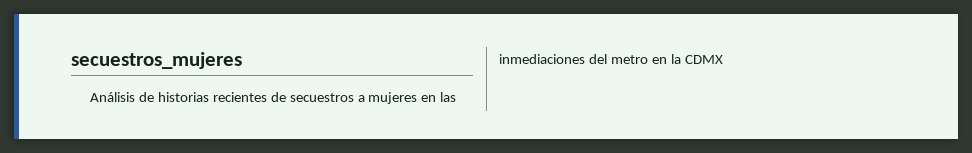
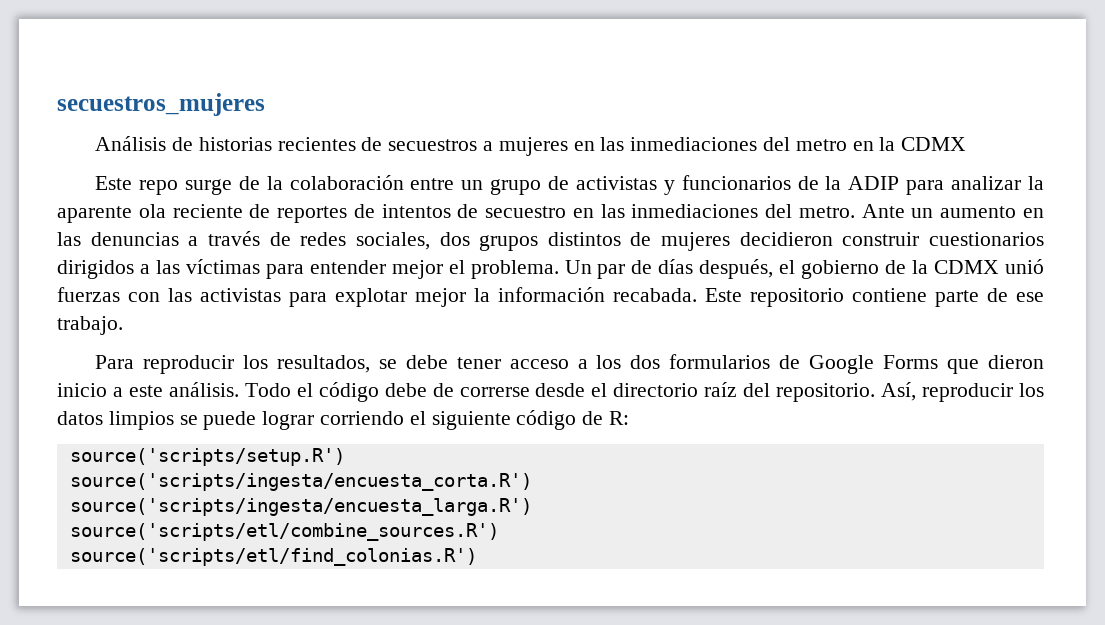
+ Este repo surge de la colaboración entre un grupo de activistas y funcionarios de la ADIP para analizar la aparente ola reciente de reportes de intentos de secuestro en las inmediaciones del metro. Ante un aumento en las denuncias a través de redes sociales, dos grupos distintos de mujeres decidieron construir cuestionarios dirigidos a las víctimas para entender mejor el problema. Un par de días después, el gobierno de la CDMX unió fuerzas con las activistas para explotar mejor la información recabada. Este repositorio contiene parte de ese trabajo.
+ Para reproducir los resultados, se debe tener acceso a los dos formularios de Google Forms que dieron inicio a este análisis. Todo el código debe de correrse desde el directorio raíz del repositorio. Así, reproducir los datos limpios se puede lograr corriendo el siguiente código de R:
+ source('scripts/setup.R')
+ source('scripts/ingesta/encuesta_corta.R')
+ source('scripts/ingesta/encuesta_larga.R')
+ source('scripts/etl/combine_sources.R')
+ source('scripts/etl/find_colonias.R')

